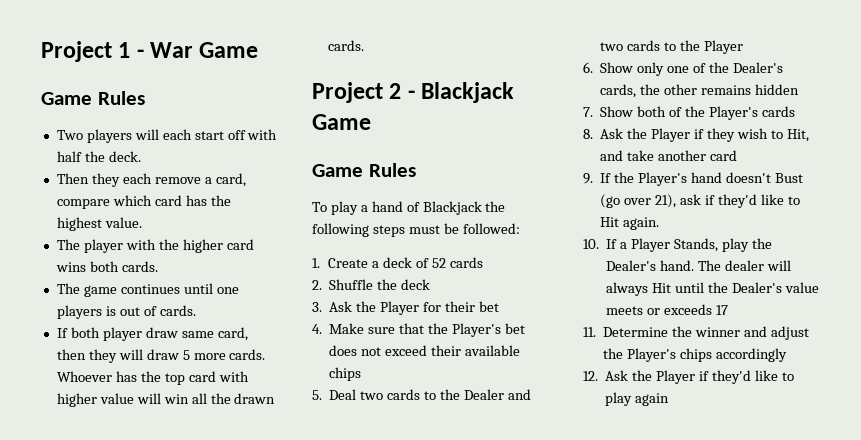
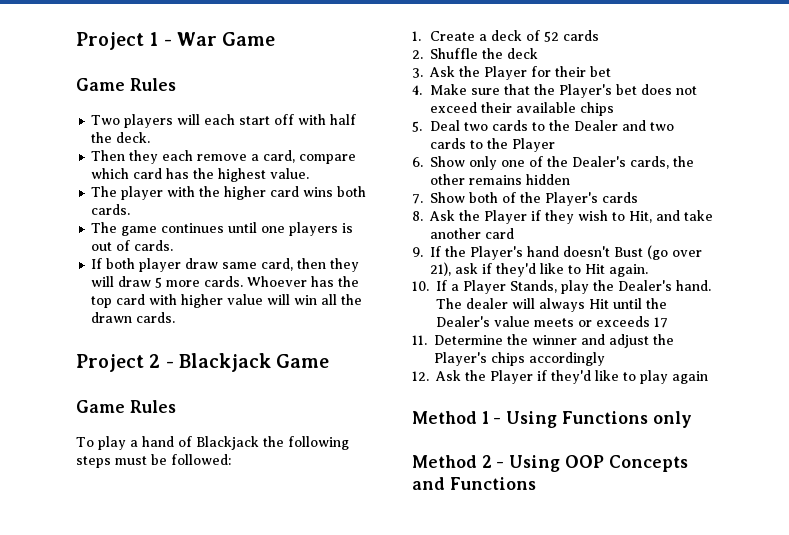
+ Method 1 - Using Functions only
+ Method 2 - Using OOP Concepts and Functions

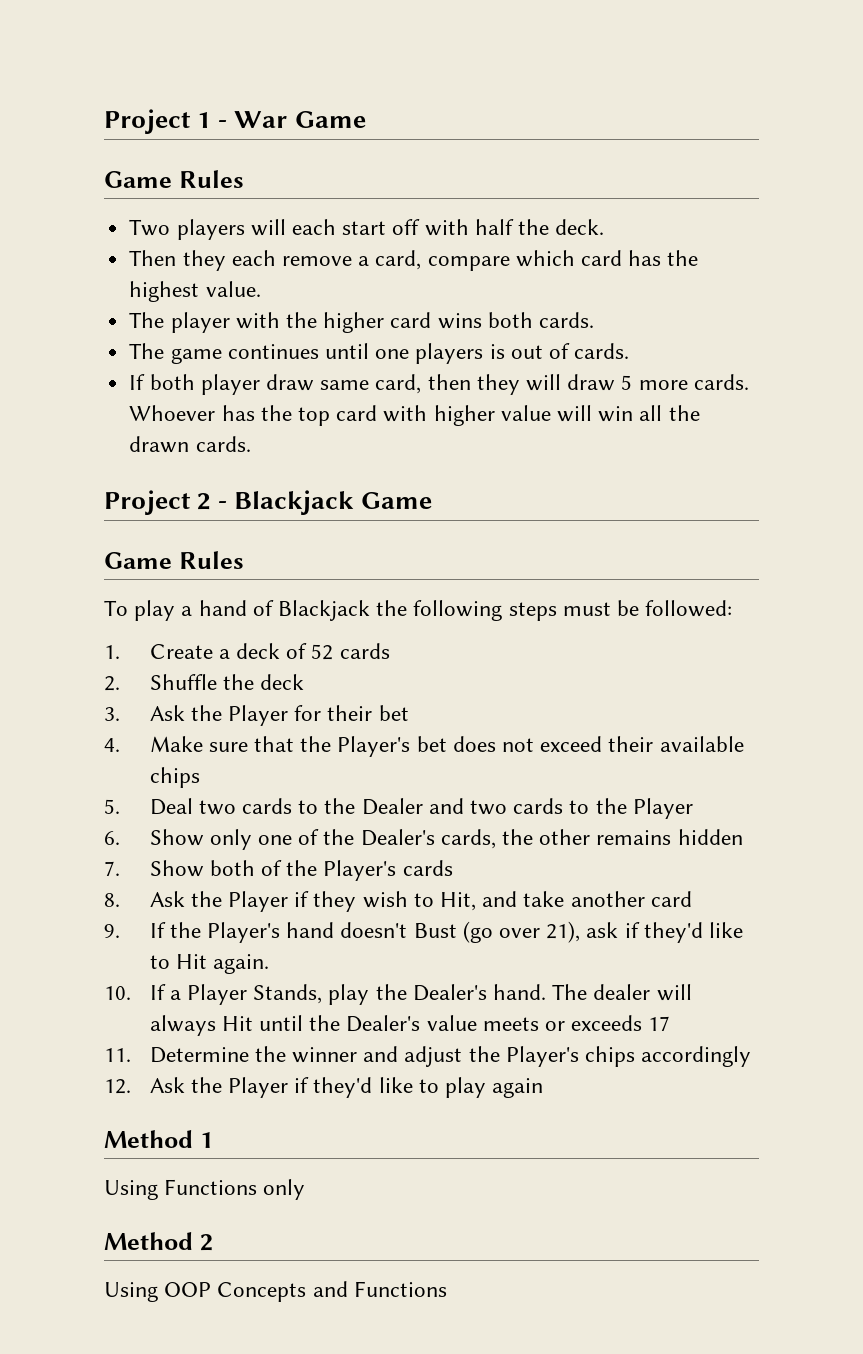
- Method 1 - Using Functions only
+ Method 1
+ Using Functions only
- Method 2 - Using OOP Concepts and Functions
+ Method 2
+ Using OOP Concepts and Functions

